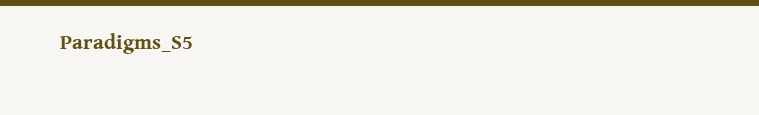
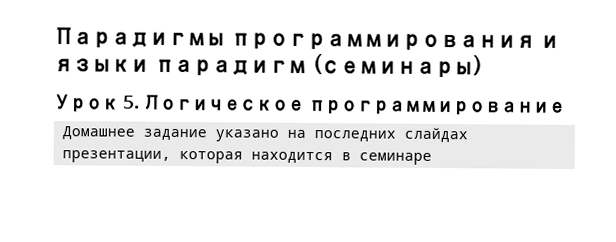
- Paradigms_S5
+ Парадигмы программирования и языки парадигм (семинары)
+ Урок 5. Логическое программирование
+ Домашнее задание указано на последних слайдах презентации, которая находится в семинаре

